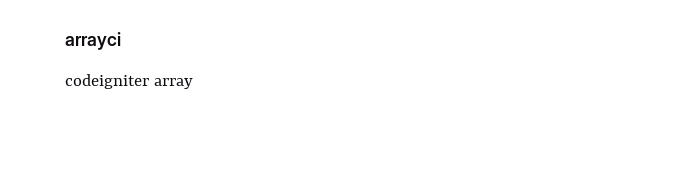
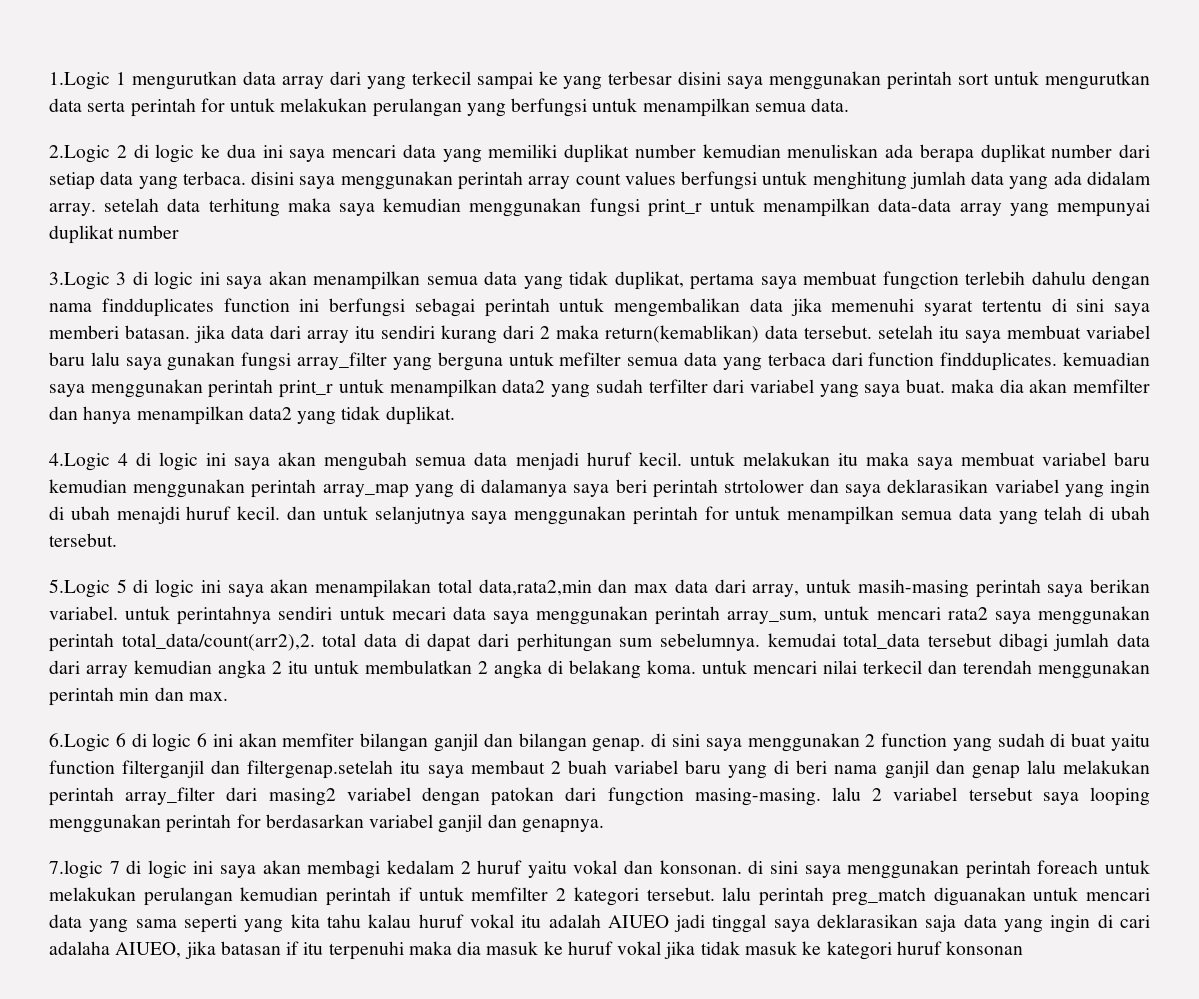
- arrayci
- codeigniter array
+ 1.Logic 1 mengurutkan data array dari yang terkecil sampai ke yang terbesar disini saya menggunakan perintah sort untuk mengurutkan data serta perintah for untuk melakukan perulangan yang berfungsi untuk menampilkan semua data.
+ 2.Logic 2 di logic ke dua ini saya mencari data yang memiliki duplikat number kemudian menuliskan ada berapa duplikat number dari setiap data yang terbaca. disini saya menggunakan perintah array count values berfungsi untuk menghitung jumlah data yang ada didalam array. setelah data terhitung maka saya kemudian menggunakan fungsi print_r untuk menampilkan data-data array yang mempunyai duplikat number
+ 3.Logic 3 di logic ini saya akan menampilkan semua data yang tidak duplikat, pertama saya membuat fungction terlebih dahulu dengan nama findduplicates function ini berfungsi sebagai perintah untuk mengembalikan data jika memenuhi syarat tertentu di sini saya memberi batasan. jika data dari array itu sendiri kurang dari 2 maka return(kemablikan) data tersebut. setelah itu saya membuat variabel baru lalu saya gunakan fungsi array_filter yang berguna untuk mefilter semua data yang terbaca dari function findduplicates. kemuadian saya menggunakan perintah print_r untuk menampilkan data2 yang sudah terfilter dari variabel yang saya buat. maka dia akan memfilter dan hanya menampilkan data2 yang tidak duplikat.
+ 4.Logic 4 di logic ini saya akan mengubah semua data menjadi huruf kecil. untuk melakukan itu maka saya membuat variabel baru kemudian menggunakan perintah array_map yang di dalamanya saya beri perintah strtolower dan saya deklarasikan variabel yang ingin di ubah menajdi huruf kecil. dan untuk selanjutnya saya menggunakan perintah for untuk menampilkan semua data yang telah di ubah tersebut.
+ 5.Logic 5 di logic ini saya akan menampilakan total data,rata2,min dan max data dari array, untuk masih-masing perintah saya berikan variabel. untuk perintahnya sendiri untuk mecari data saya menggunakan perintah array_sum, untuk mencari rata2 saya menggunakan perintah total_data/count(arr2),2. total data di dapat dari perhitungan sum sebelumnya. kemudai total_data tersebut dibagi jumlah data dari array kemudian angka 2 itu untuk membulatkan 2 angka di belakang koma. untuk mencari nilai terkecil dan terendah menggunakan perintah min dan max.
+ 6.Logic 6 di logic 6 ini akan memfiter bilangan ganjil dan bilangan genap. di sini saya menggunakan 2 function yang sudah di buat yaitu function filterganjil dan filtergenap.setelah itu saya membaut 2 buah variabel baru yang di beri nama ganjil dan genap lalu melakukan perintah array_filter dari masing2 variabel dengan patokan dari fungction masing-masing. lalu 2 variabel tersebut saya looping menggunakan perintah for berdasarkan variabel ganjil dan genapnya.
+ 7.logic 7 di logic ini saya akan membagi kedalam 2 huruf yaitu vokal dan konsonan. di sini saya menggunakan perintah foreach untuk melakukan perulangan kemudian perintah if untuk memfilter 2 kategori tersebut. lalu perintah preg_match diguanakan untuk mencari data yang sama seperti yang kita tahu kalau huruf vokal itu adalah AIUEO jadi tinggal saya deklarasikan saja data yang ingin di cari adalaha AIUEO, jika batasan if itu terpenuhi maka dia masuk ke huruf vokal jika tidak masuk ke kategori huruf konsonan

